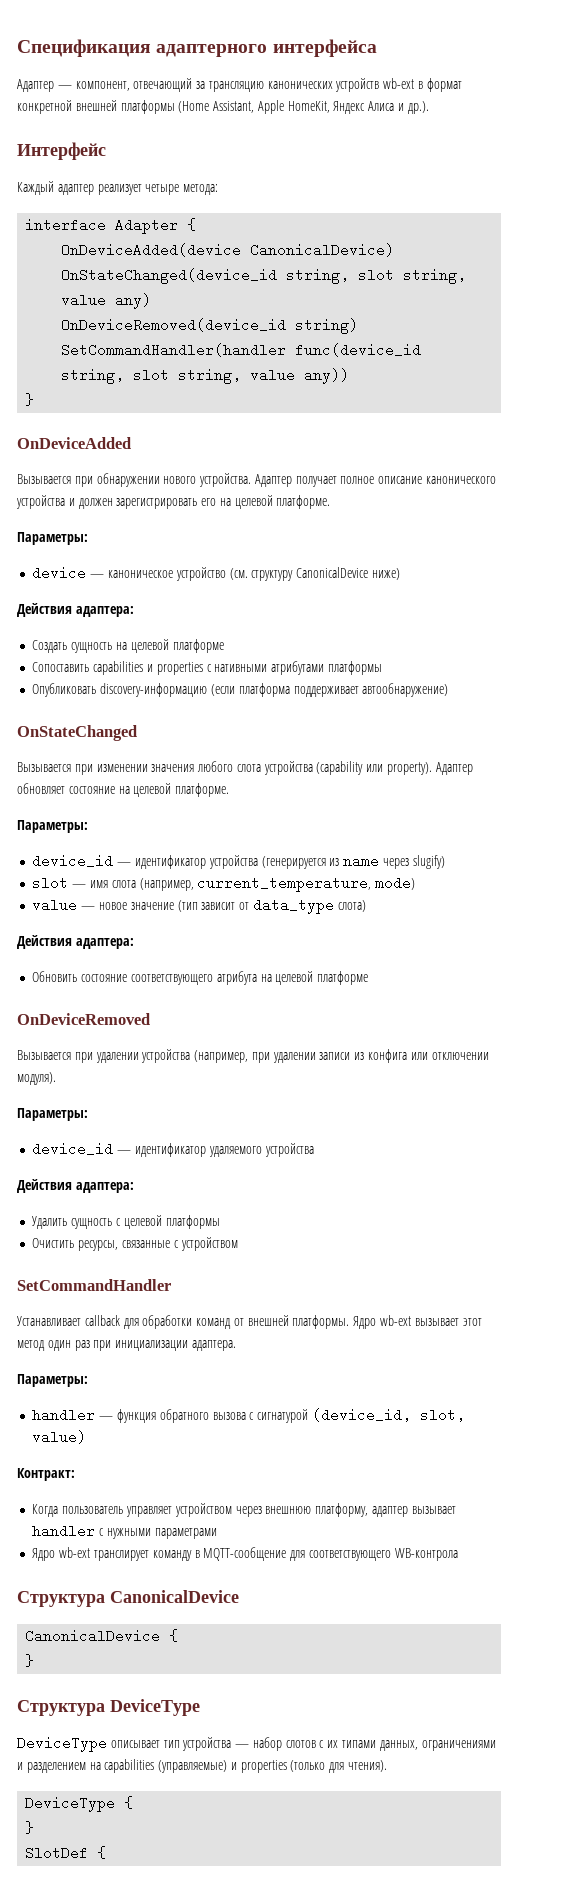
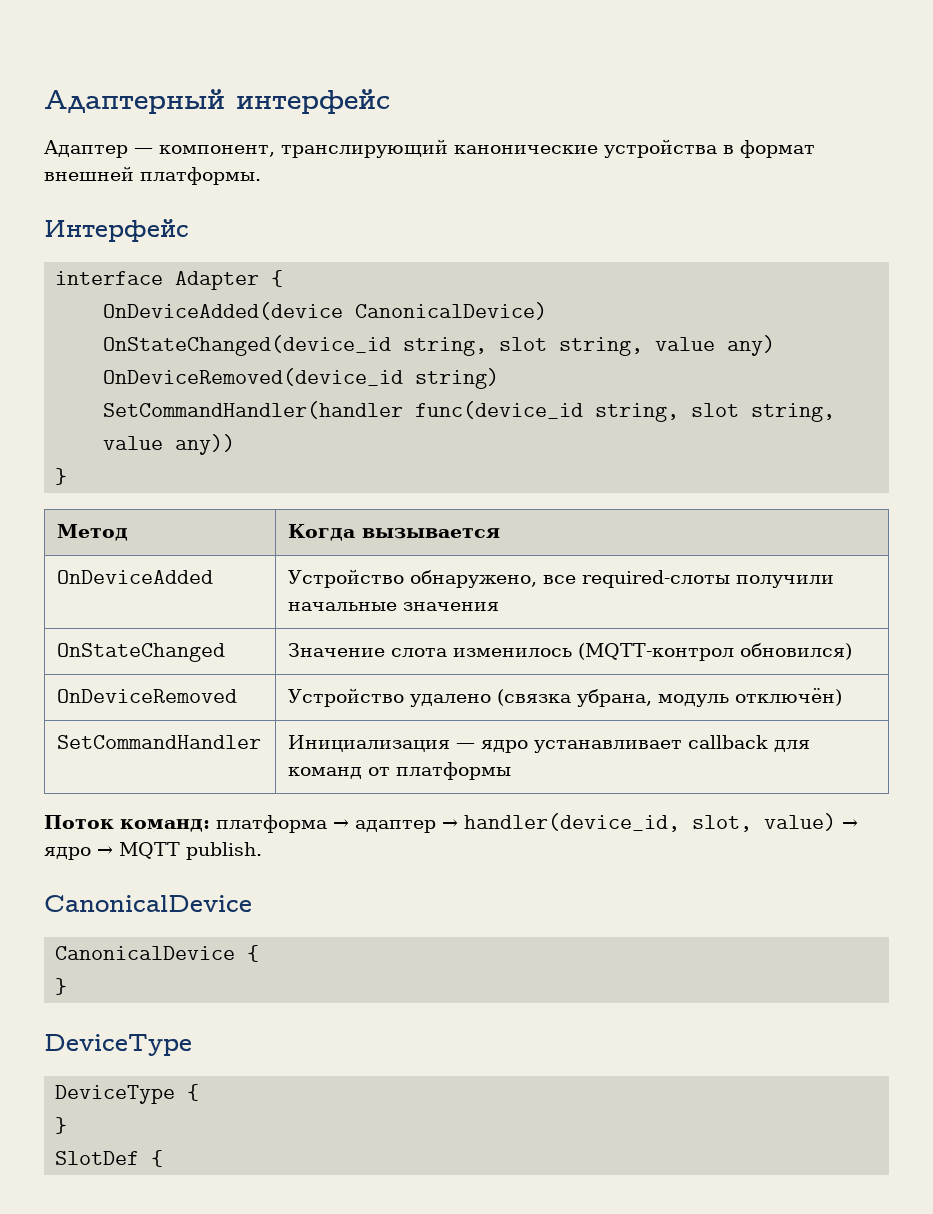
- Спецификация адаптерного интерфейса
+ Адаптерный интерфейс
- Адаптер — компонент, отвечающий за трансляцию канонических устройств wb-ext в формат конкретной внешней платформы (Home Assistant, Apple HomeKit, Яндекс Алиса и др.).
+ Адаптер — компонент, транслирующий канонические устройства в формат внешней платформы.
  Интерфейс
- Каждый адаптер реализует четыре метода:
- OnDeviceAdded
- Вызывается при обнаружении нового устройства. Адаптер получает полное описание канонического устройства и должен зарегистрировать его на целевой платформе.
- Параметры:
- device — каноническое устройство (см. структуру CanonicalDevice ниже)
- Действия адаптера:
- Создать сущность на целевой платформе
- Сопоставить capabilities и properties с нативными атрибутами платформы
- Опубликовать discovery-информацию (если платформа поддерживает автообнаружение)
- OnStateChanged
- Вызывается при изменении значения любого слота устройства (capability или property). Адаптер обновляет состояние на целевой платформе.
- Параметры:
- device_id — идентификатор устройства (генерируется из name через slugify)
- slot — имя слота (например, current_temperature, mode)
- value — новое значение (тип зависит от data_type слота)
- Действия адаптера:
- Обновить состояние соответствующего атрибута на целевой платформе
- OnDeviceRemoved
- Вызывается при удалении устройства (например, при удалении записи из конфига или отключении модуля).
- Параметры:
- device_id — идентификатор удаляемого устройства
- Действия адаптера:
- Удалить сущность с целевой платформы
- Очистить ресурсы, связанные с устройством
- SetCommandHandler
- Устанавливает callback для обработки команд от внешней платформы. Ядро wb-ext вызывает этот метод один раз при инициализации адаптера.
- Параметры:
- handler — функция обратного вызова с сигнатурой (device_id, slot, value)
- Контракт:
- Когда пользователь управляет устройством через внешнюю платформу, адаптер вызывает handler с нужными параметрами
- Ядро wb-ext транслирует команду в MQTT-сообщение для соответствующего WB-контрола
- Структура CanonicalDevice
+ Метод | Когда вызывается
+ OnDeviceAdded | Устройство обнаружено, все required-слоты получили начальные значения
+ OnStateChanged | Значение слота изменилось (MQTT-контрол обновился)
+ OnDeviceRemoved | Устройство удалено (связка убрана, модуль отключён)
+ SetCommandHandler | Инициализация — ядро устанавливает callback для команд от платформы
+ Поток команд: платформа → адаптер → handler(device_id, slot, value) → ядро → MQTT publish.
+ CanonicalDevice
  CanonicalDevice {
  }
- Структура DeviceType
- DeviceType описывает тип устройства — набор слотов с их типами данных, ограничениями и разделением на capabilities (управляемые) и properties (только для чтения).
+ DeviceType

